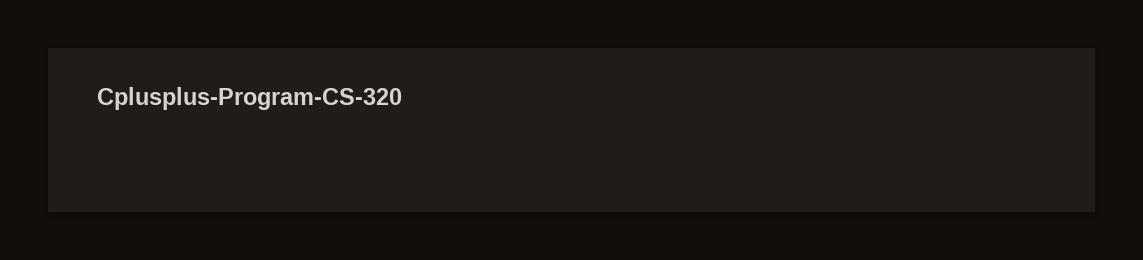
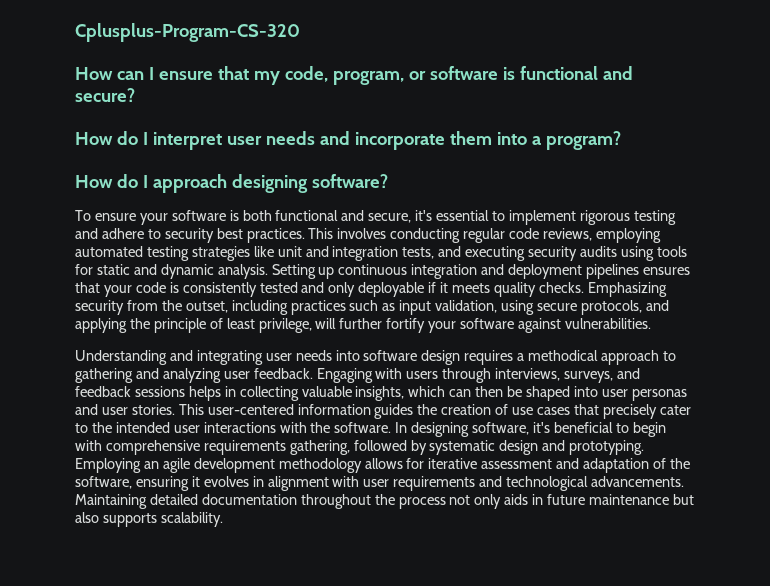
+ How can I ensure that my code, program, or software is functional and secure?
+ How do I interpret user needs and incorporate them into a program?
+ How do I approach designing software?
+ To ensure your software is both functional and secure, it's essential to implement rigorous testing and adhere to security best practices. This involves conducting regular code reviews, employing automated testing strategies like unit and integration tests, and executing security audits using tools for static and dynamic analysis. Setting up continuous integration and deployment pipelines ensures that your code is consistently tested and only deployable if it meets quality checks. Emphasizing security from the outset, including practices such as input validation, using secure protocols, and applying the principle of least privilege, will further fortify your software against vulnerabilities.
+ Understanding and integrating user needs into software design requires a methodical approach to gathering and analyzing user feedback. Engaging with users through interviews, surveys, and feedback sessions helps in collecting valuable insights, which can then be shaped into user personas and user stories. This user-centered information guides the creation of use cases that precisely cater to the intended user interactions with the software. In designing software, it's beneficial to begin with comprehensive requirements gathering, followed by systematic design and prototyping. Employing an agile development methodology allows for iterative assessment and adaptation of the software, ensuring it evolves in alignment with user requirements and technological advancements. Maintaining detailed documentation throughout the process not only aids in future maintenance but also supports scalability.

